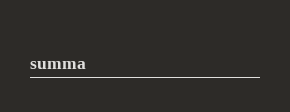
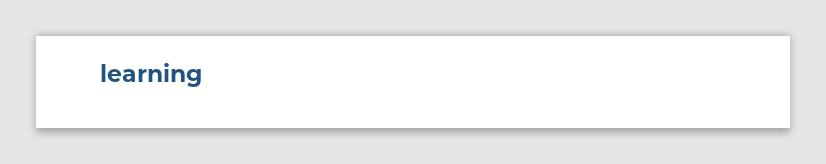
- summa
+ learning

